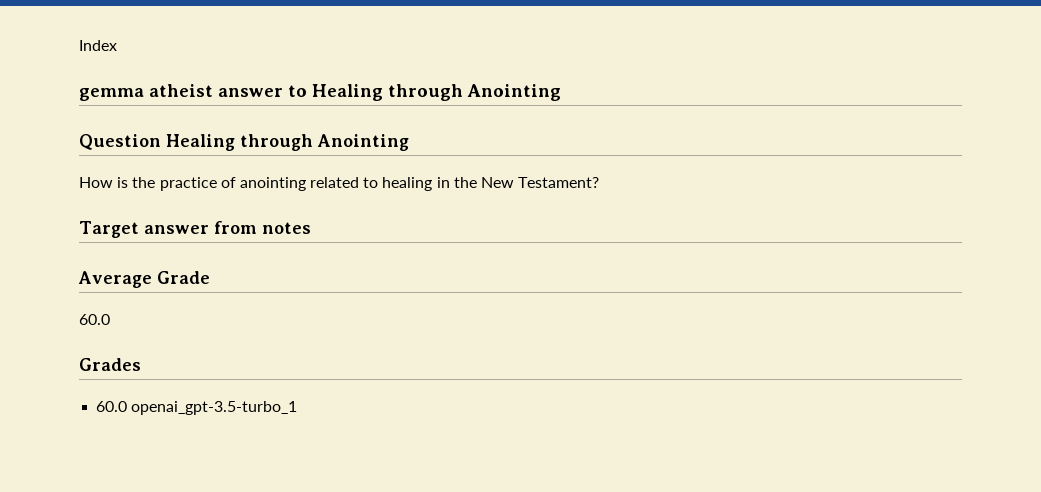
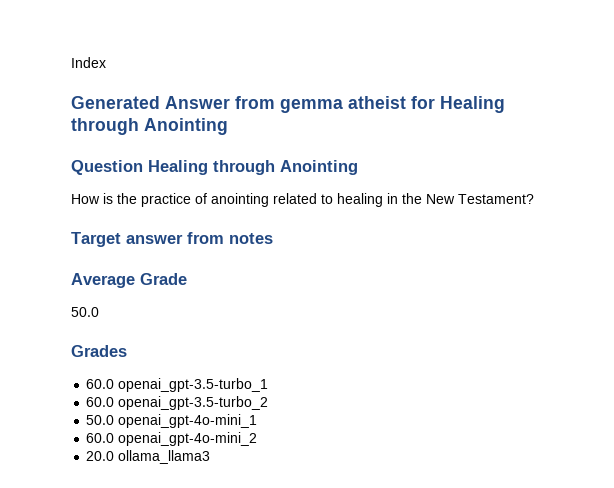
- gemma atheist answer to Healing through Anointing
+ Generated Answer from gemma atheist for Healing through Anointing
  Average Grade
- 60.0
+ 50.0
+ 60.0 openai_gpt-3.5-turbo_2
+ 50.0 openai_gpt-4o-mini_1
+ 60.0 openai_gpt-4o-mini_2
+ 20.0 ollama_llama3

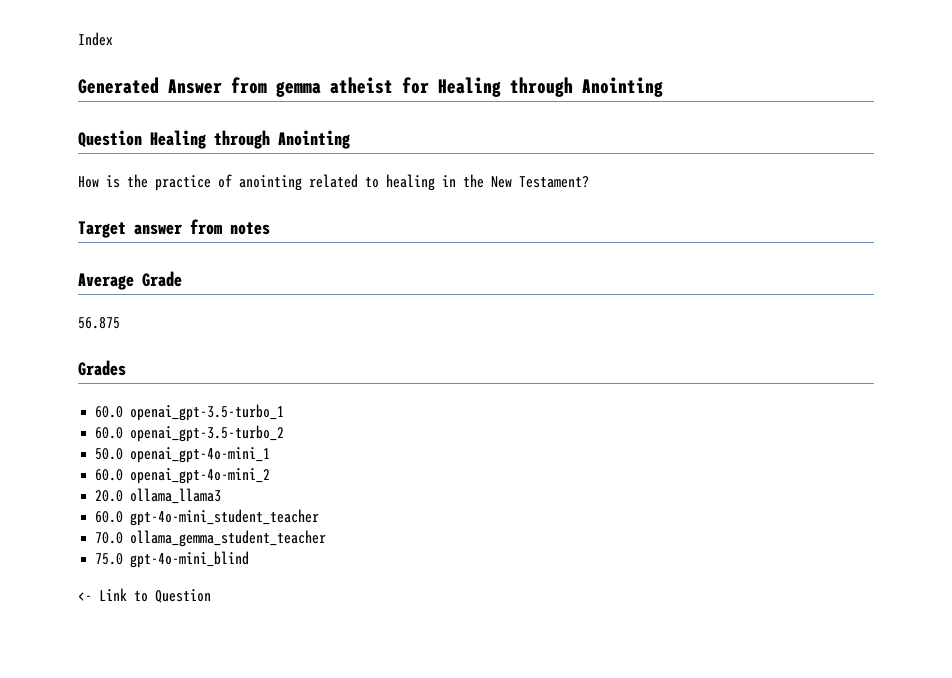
  Average Grade
- 50.0
+ 56.875
+ 60.0 gpt-4o-mini_student_teacher
+ 70.0 ollama_gemma_student_teacher
+ 75.0 gpt-4o-mini_blind
+ <- Link to Question

